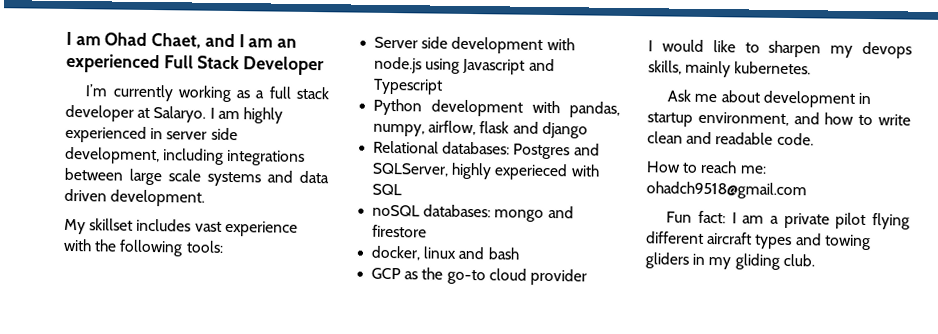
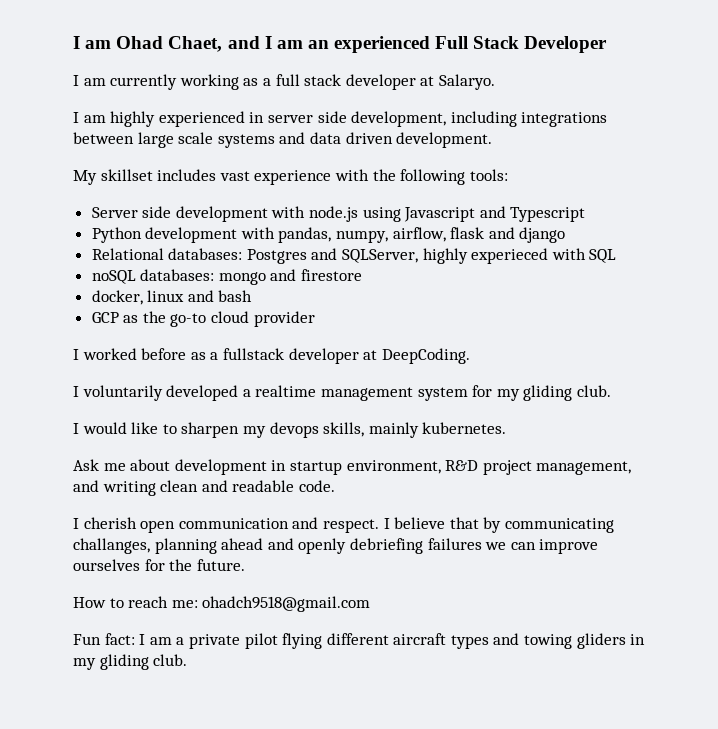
- I’m currently working as a full stack developer at Salaryo. I am highly experienced in server side development, including integrations between large scale systems and data driven development.
+ I am currently working as a full stack developer at Salaryo.
+ I am highly experienced in server side development, including integrations between large scale systems and data driven development.
+ I worked before as a fullstack developer at DeepCoding.
+ I voluntarily developed a realtime management system for my gliding club.
- Ask me about development in startup environment, and how to write clean and readable code.
+ Ask me about development in startup environment, R&D project management, and writing clean and readable code.
+ I cherish open communication and respect. I believe that by communicating challanges, planning ahead and openly debriefing failures we can improve ourselves for the future.

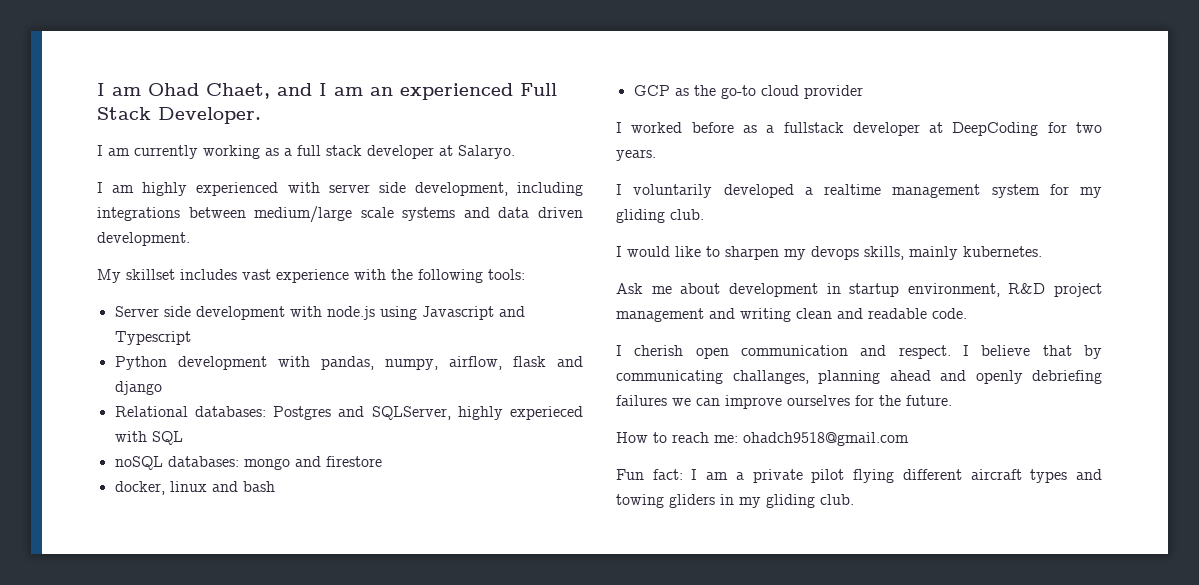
- I am Ohad Chaet, and I am an experienced Full Stack Developer
+ I am Ohad Chaet, and I am an experienced Full Stack Developer.
- I am highly experienced in server side development, including integrations between large scale systems and data driven development.
+ I am highly experienced with server side development, including integrations between medium/large scale systems and data driven development.
- I worked before as a fullstack developer at DeepCoding.
+ I worked before as a fullstack developer at DeepCoding for two years.
- Ask me about development in startup environment, R&D project management, and writing clean and readable code.
+ Ask me about development in startup environment, R&D project management and writing clean and readable code.

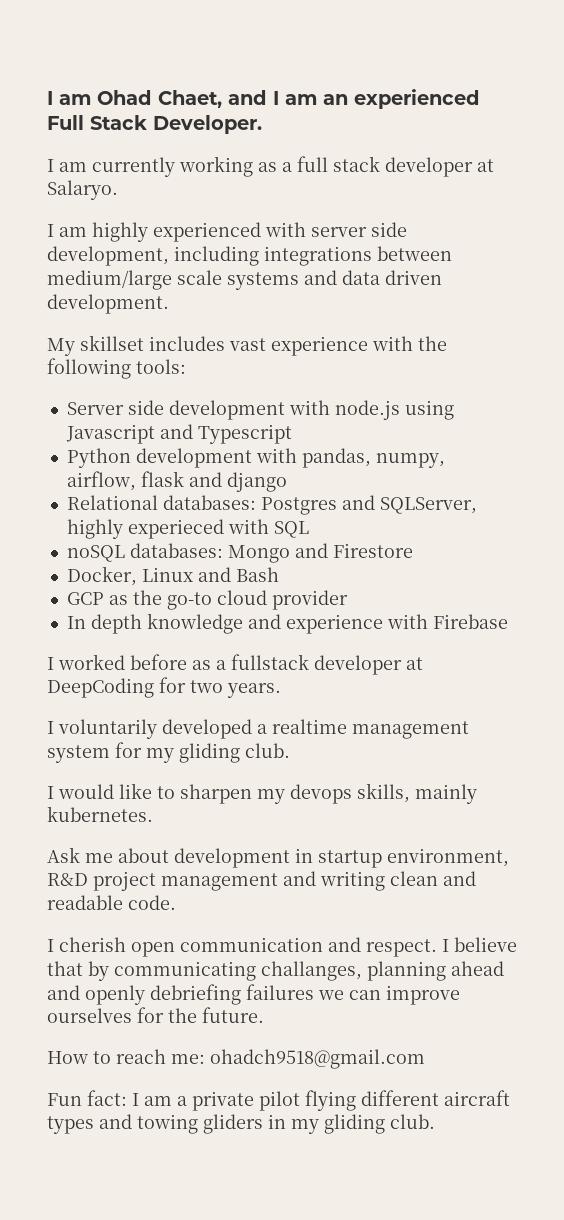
- noSQL databases: mongo and firestore
- docker, linux and bash
+ noSQL databases: Mongo and Firestore
+ Docker, Linux and Bash
+ In depth knowledge and experience with Firebase

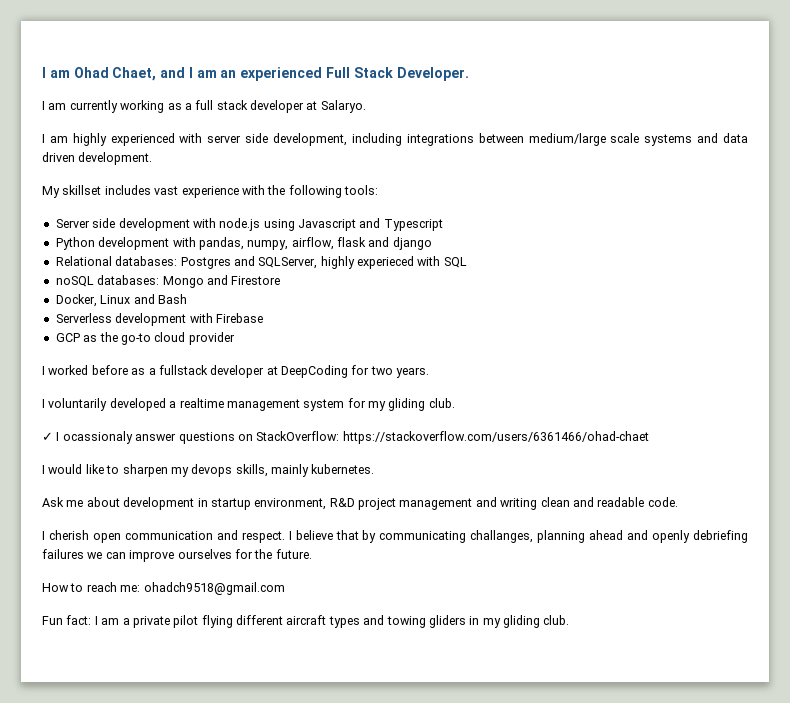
+ Serverless development with Firebase
- In depth knowledge and experience with Firebase
+ ✓ I ocassionaly answer questions on StackOverflow: https://stackoverflow.com/users/6361466/ohad-chaet

